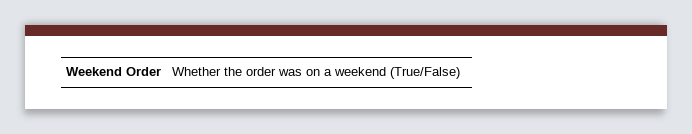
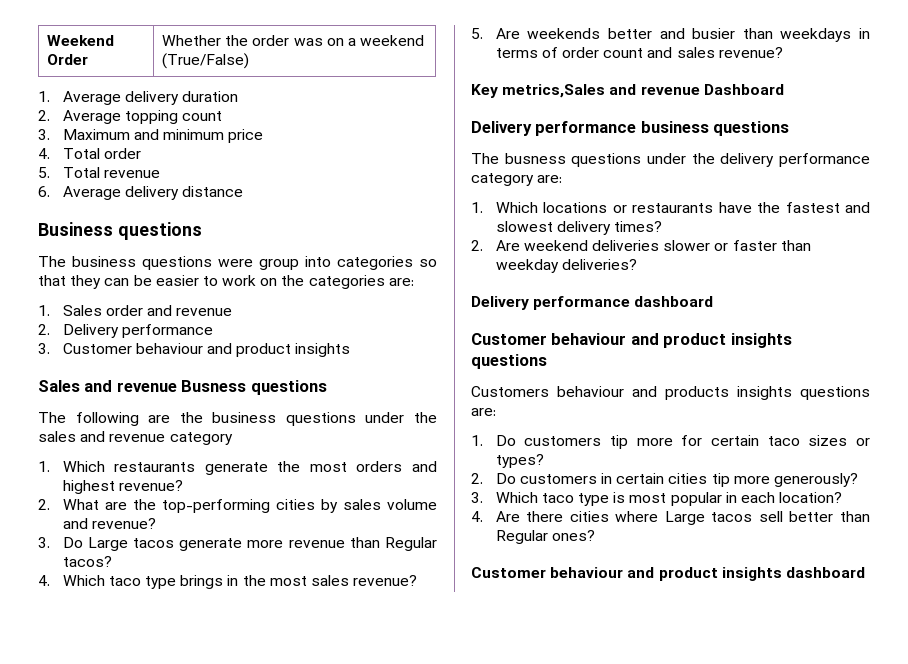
+ 1. Average delivery duration
+ 2. Average topping count
+ 3. Maximum and minimum price
+ 4. Total order
+ 5. Total revenue
+ 6. Average delivery distance
+ Business questions
+ The business questions were group into categories so that they can be easier to work on the categories are:
+ 1. Sales order and revenue
+ 2. Delivery performance
+ 3. Customer behaviour and product insights
+ Sales and revenue Busness questions
+ The following are the business questions under the sales and revenue category
+ 1. Which restaurants generate the most orders and highest revenue?
+ 2. What are the top-performing cities by sales volume and revenue?
+ 3. Do Large tacos generate more revenue than Regular tacos?
+ 4. Which taco type brings in the most sales revenue?
+ 5. Are weekends better and busier than weekdays in terms of order count and sales revenue?
+ Key metrics,Sales and revenue Dashboard
+ Delivery performance business questions
+ The busness questions under the delivery performance category are:
+ 1. Which locations or restaurants have the fastest and slowest delivery times?
+ 2. Are weekend deliveries slower or faster than weekday deliveries?
+ Delivery performance dashboard
+ Customer behaviour and product insights questions
+ Customers behaviour and products insights questions are:
+ 1. Do customers tip more for certain taco sizes or types?
+ 2. Do customers in certain cities tip more generously?
+ 3. Which taco type is most popular in each location?
+ 4. Are there cities where Large tacos sell better than Regular ones?
+ Customer behaviour and product insights dashboard

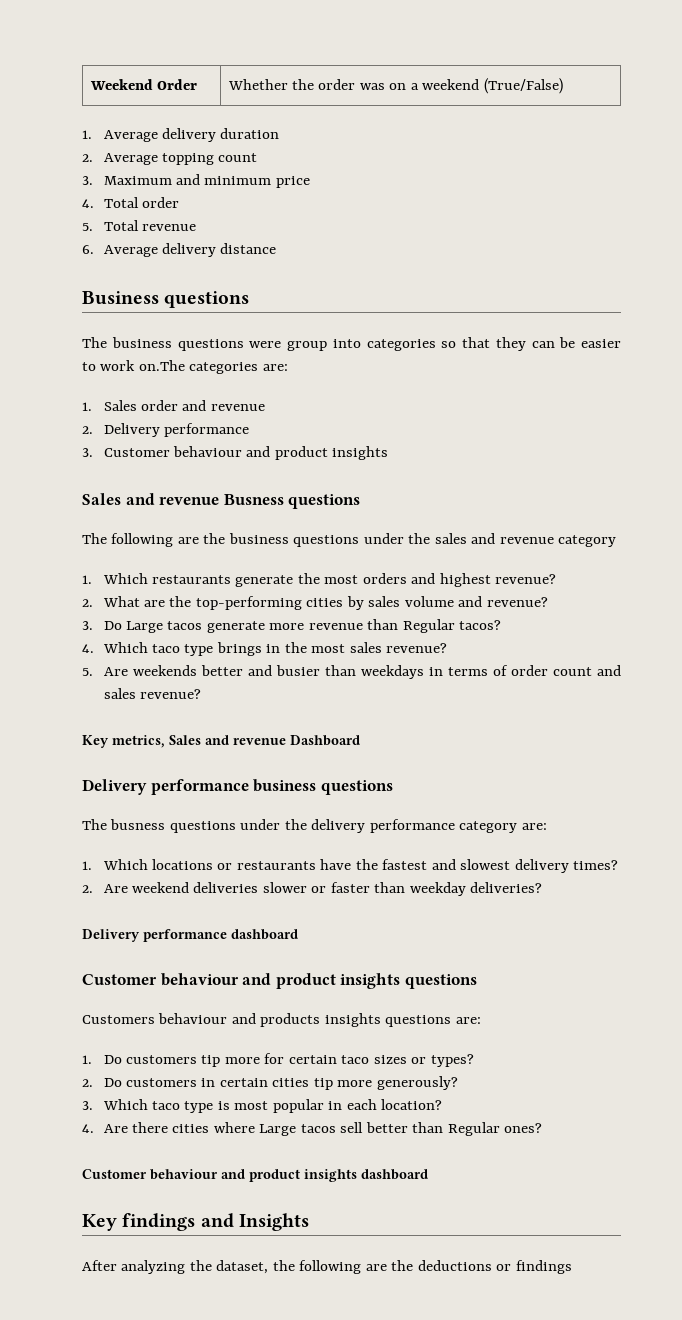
- The business questions were group into categories so that they can be easier to work on the categories are:
+ The business questions were group into categories so that they can be easier to work on.The categories are:
- Key metrics,Sales and revenue Dashboard
+ Key metrics, Sales and revenue Dashboard
+ Key findings and Insights
+ After analyzing the dataset, the following are the deductions or findings

